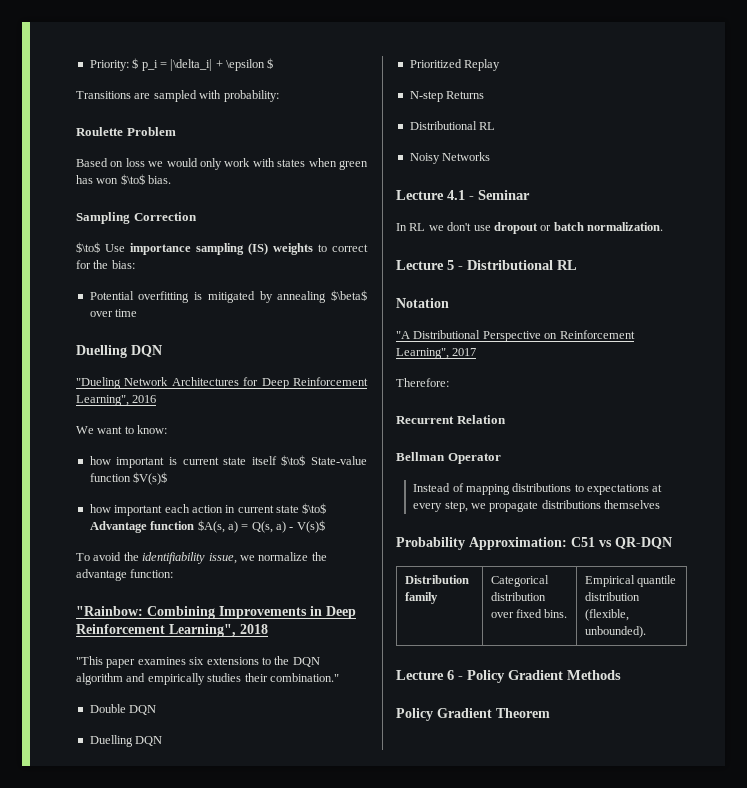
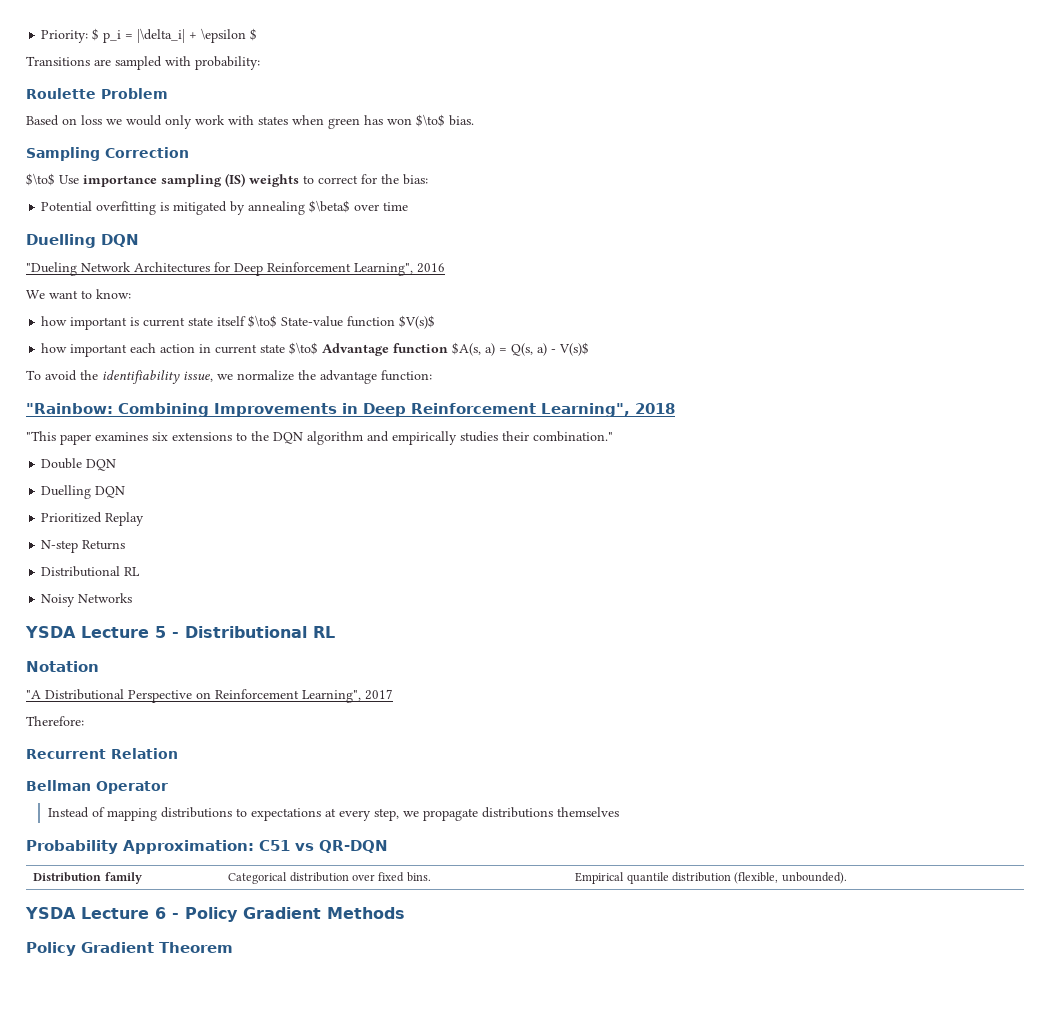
- Lecture 4.1 - Seminar
- In RL we don't use dropout or batch normalization.
- Lecture 5 - Distributional RL
+ YSDA Lecture 5 - Distributional RL
- Lecture 6 - Policy Gradient Methods
+ YSDA Lecture 6 - Policy Gradient Methods

